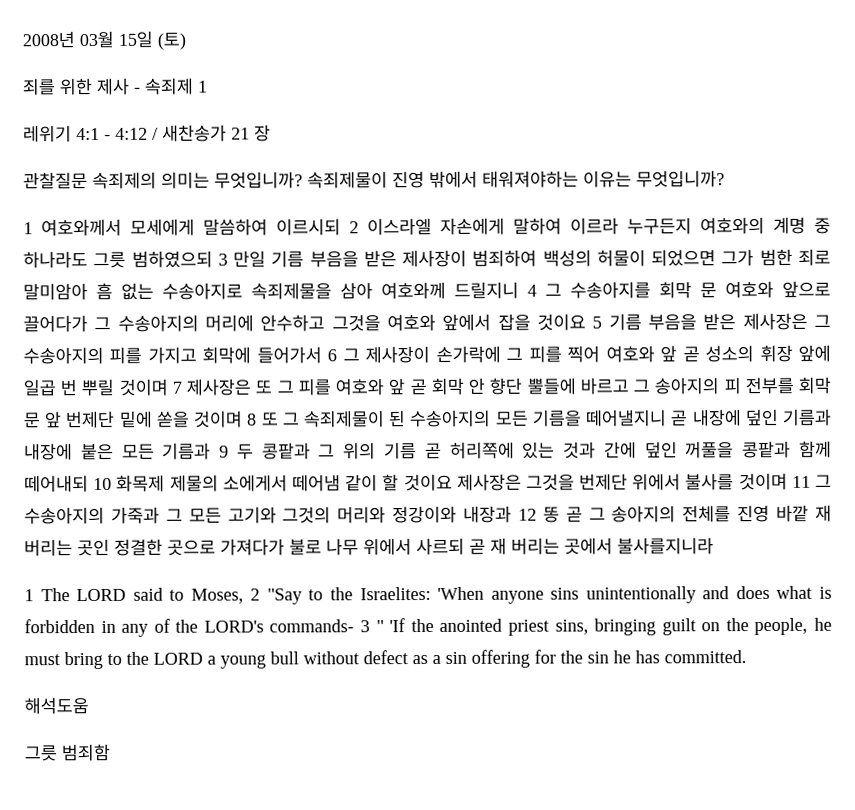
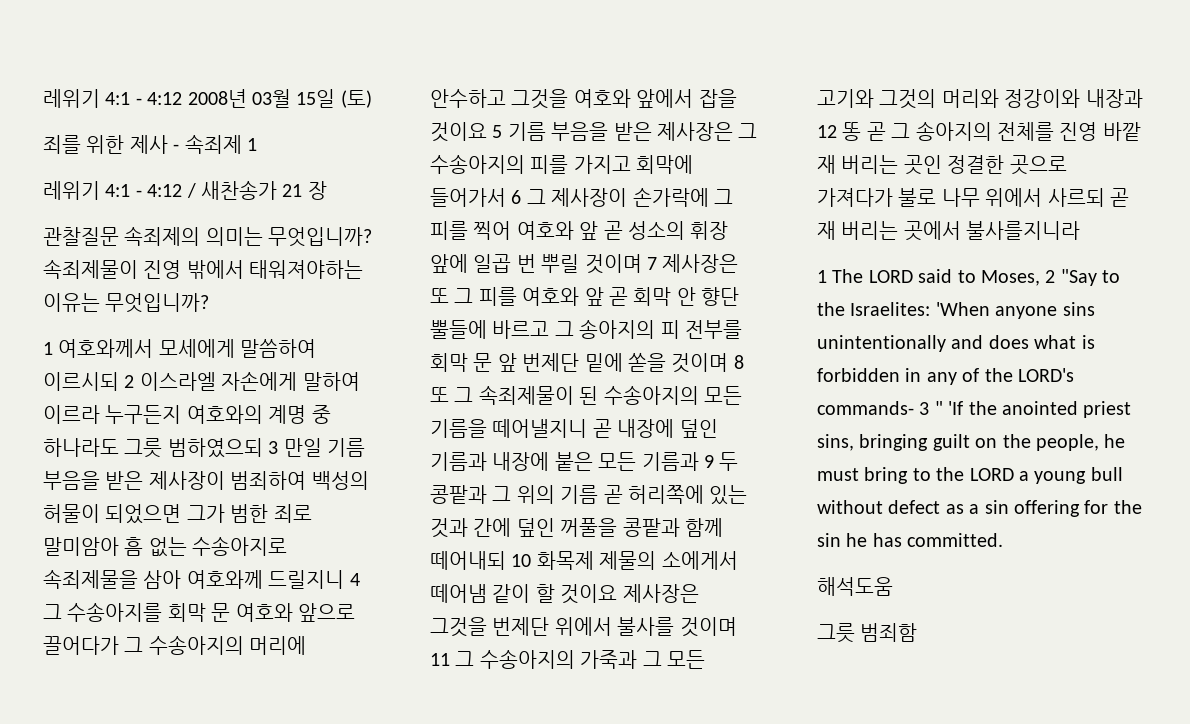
- 2008년 03월 15일 (토)
+ 레위기 4:1 - 4:12 2008년 03월 15일 (토)

